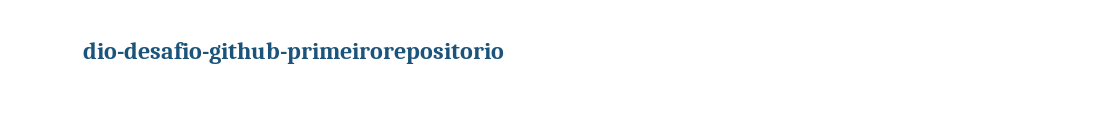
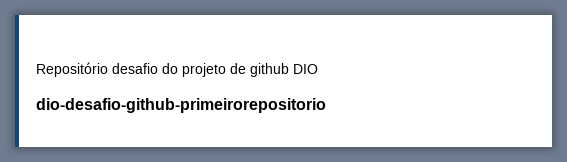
+ Repositório desafio do projeto de github DIO

